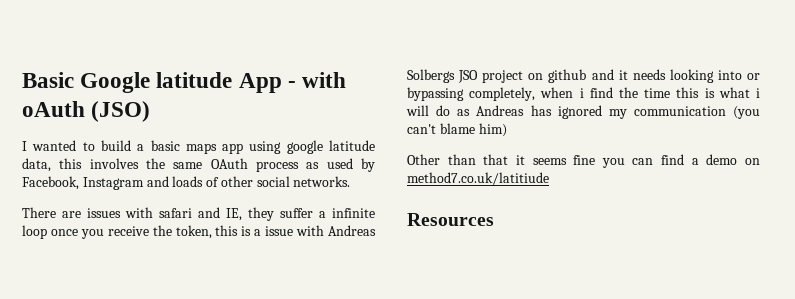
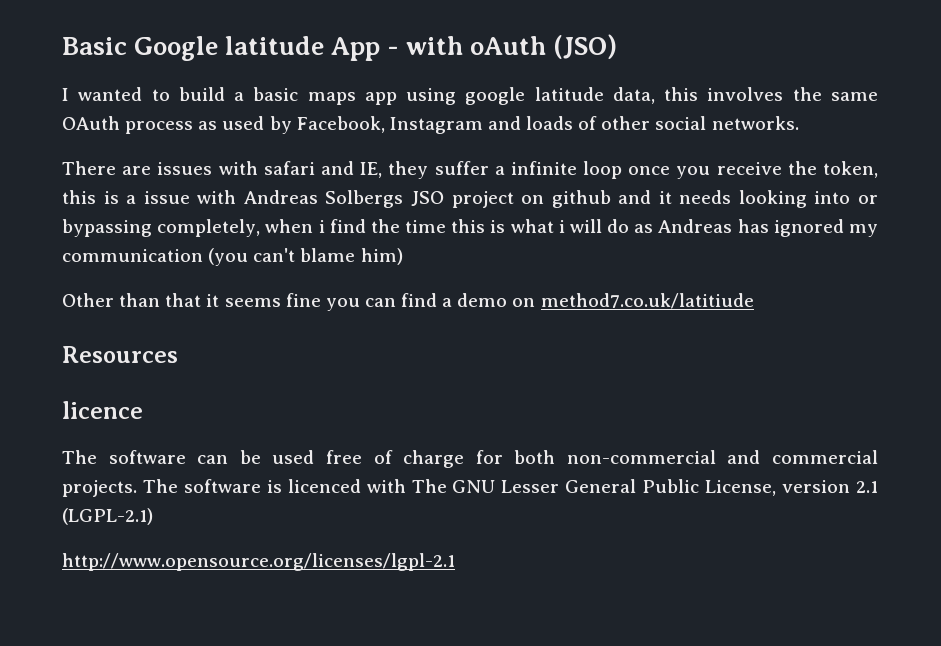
+ licence
+ The software can be used free of charge for both non-commercial and commercial projects. The software is licenced with The GNU Lesser General Public License, version 2.1 (LGPL-2.1)
+ http://www.opensource.org/licenses/lgpl-2.1

